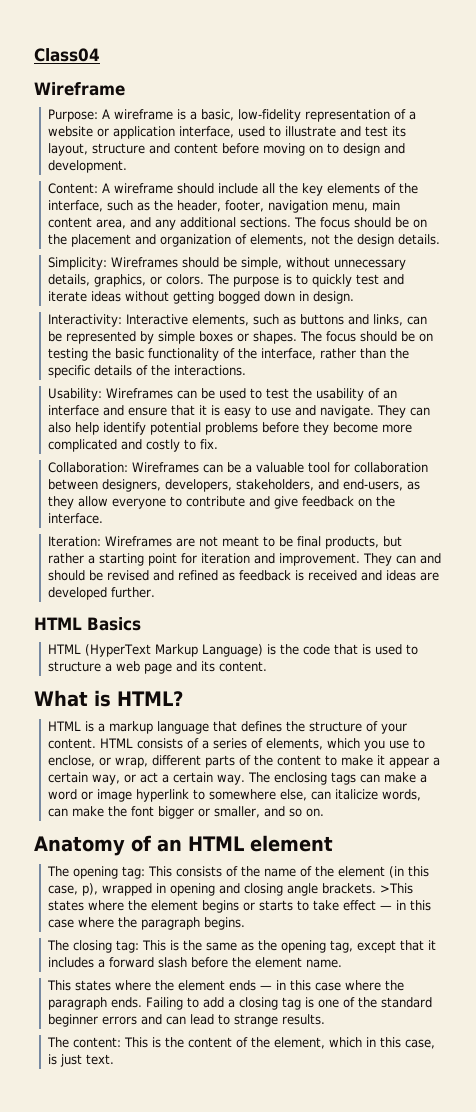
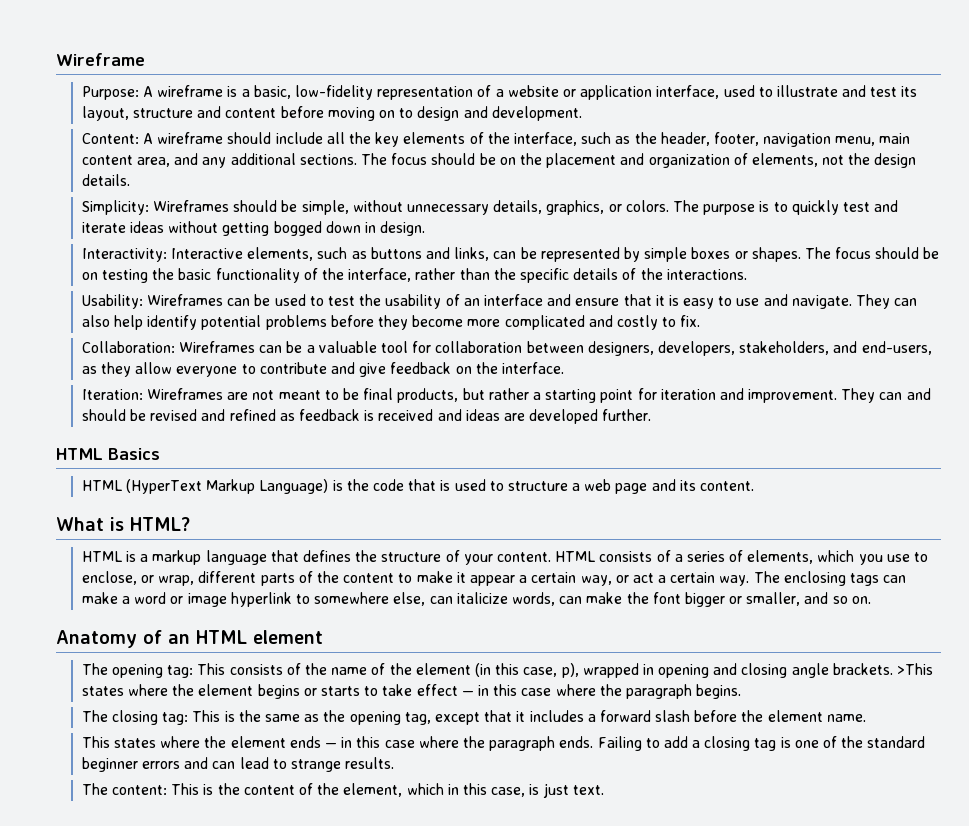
- Class04

